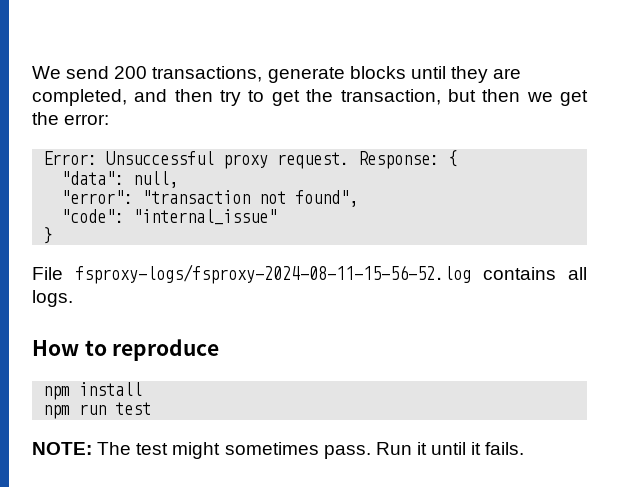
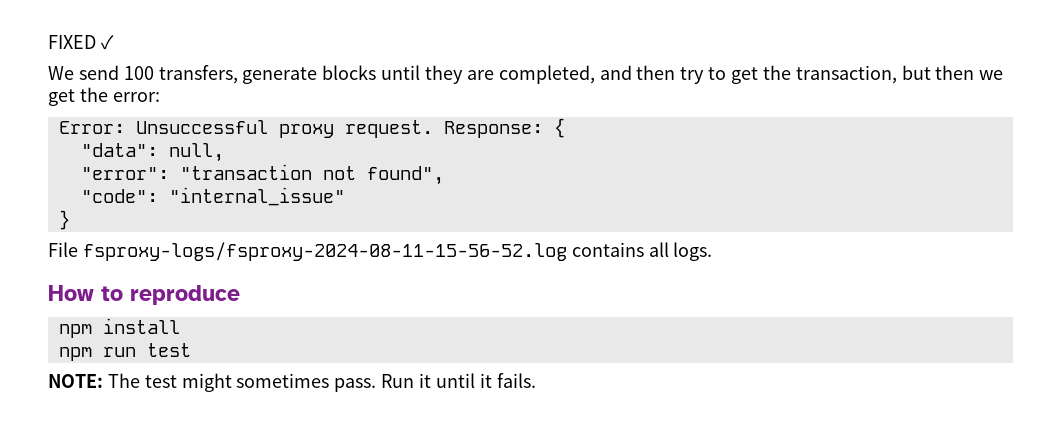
- We send 200 transactions, generate blocks until they are completed, and then try to get the transaction, but then we get the error:
+ FIXED ✓
+ We send 100 transfers, generate blocks until they are completed, and then try to get the transaction, but then we get the error:

